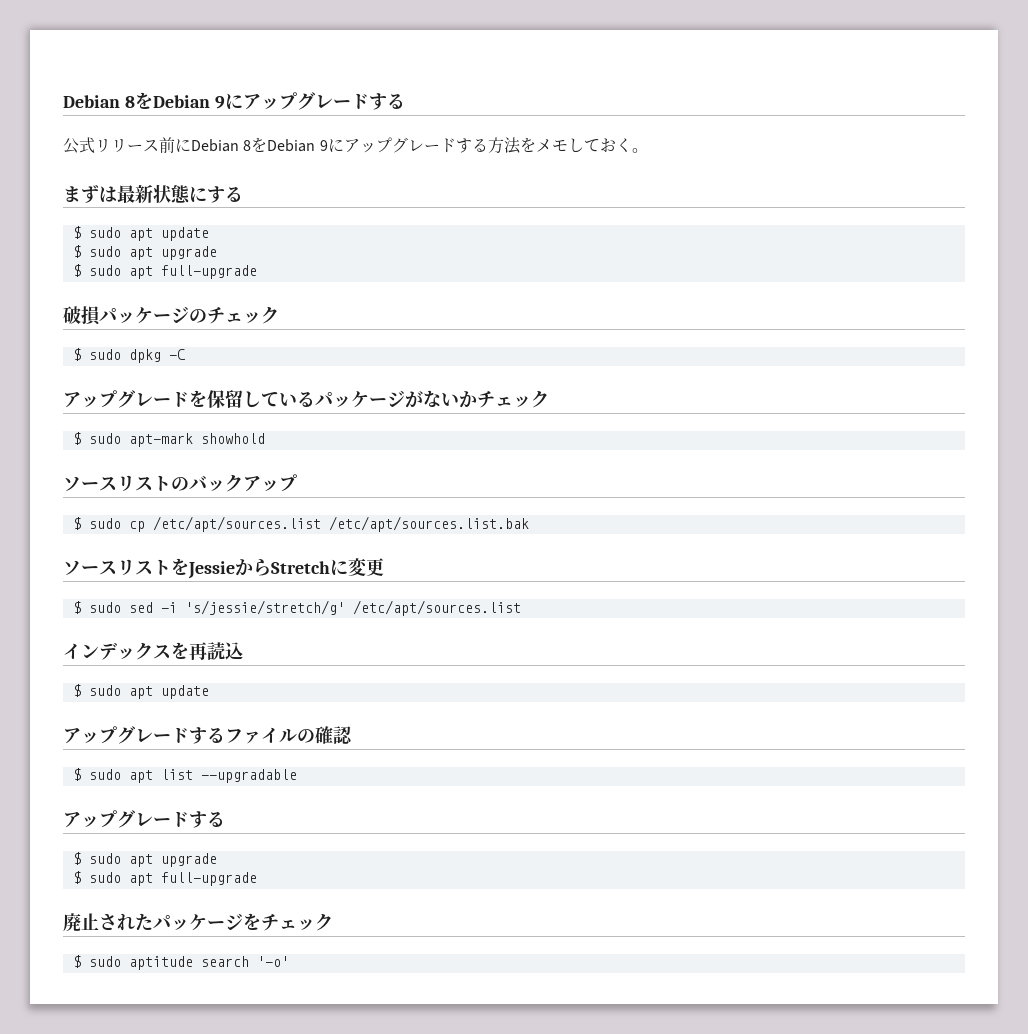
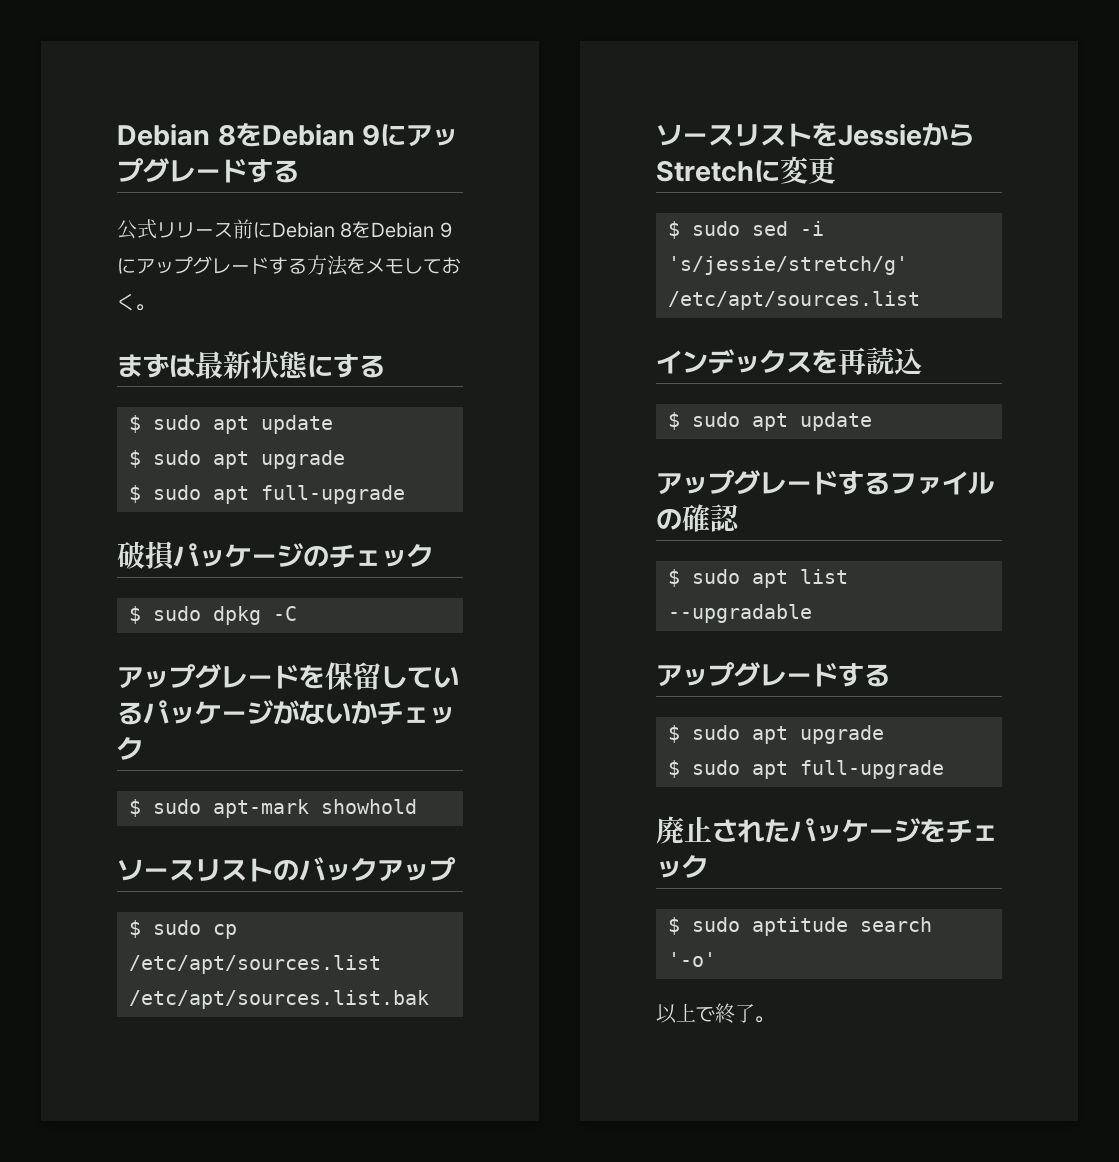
+ 以上で終了。

